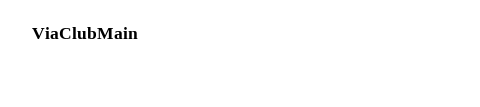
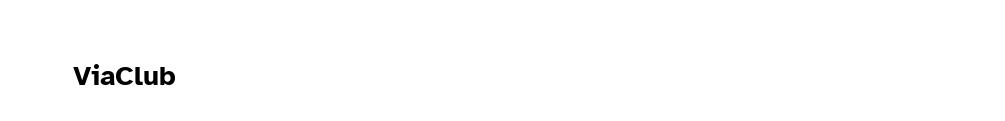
- ViaClubMain
+ ViaClub

